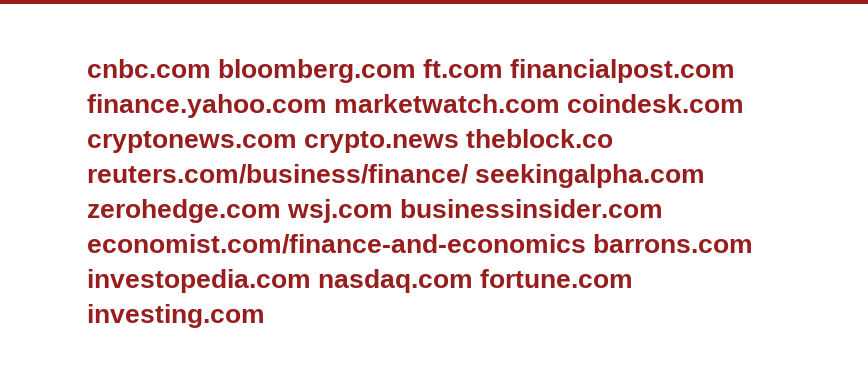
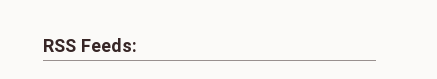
- cnbc.com bloomberg.com ft.com financialpost.com finance.yahoo.com marketwatch.com coindesk.com cryptonews.com crypto.news theblock.co reuters.com/business/finance/ seekingalpha.com zerohedge.com wsj.com businessinsider.com economist.com/finance-and-economics barrons.com investopedia.com nasdaq.com fortune.com investing.com
+ RSS Feeds:

